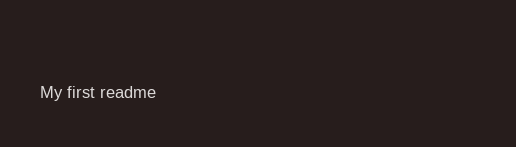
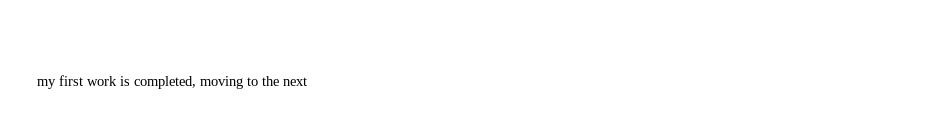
- My first readme
+ my first work is completed, moving to the next

